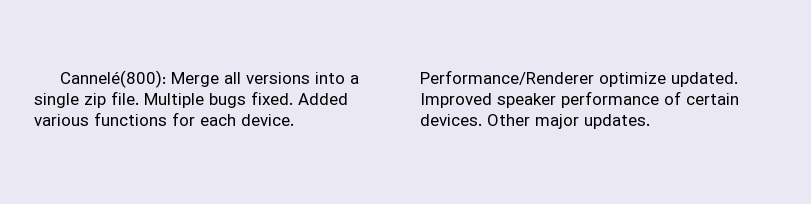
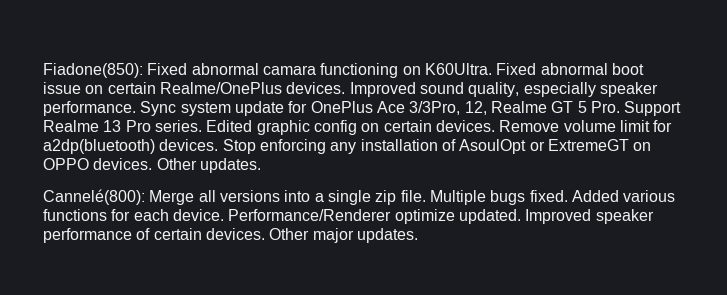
+ Fiadone(850): Fixed abnormal camara functioning on K60Ultra. Fixed abnormal boot issue on certain Realme/OnePlus devices. Improved sound quality, especially speaker performance. Sync system update for OnePlus Ace 3/3Pro, 12, Realme GT 5 Pro. Support Realme 13 Pro series. Edited graphic config on certain devices. Remove volume limit for a2dp(bluetooth) devices. Stop enforcing any installation of AsoulOpt or ExtremeGT on OPPO devices. Other updates.

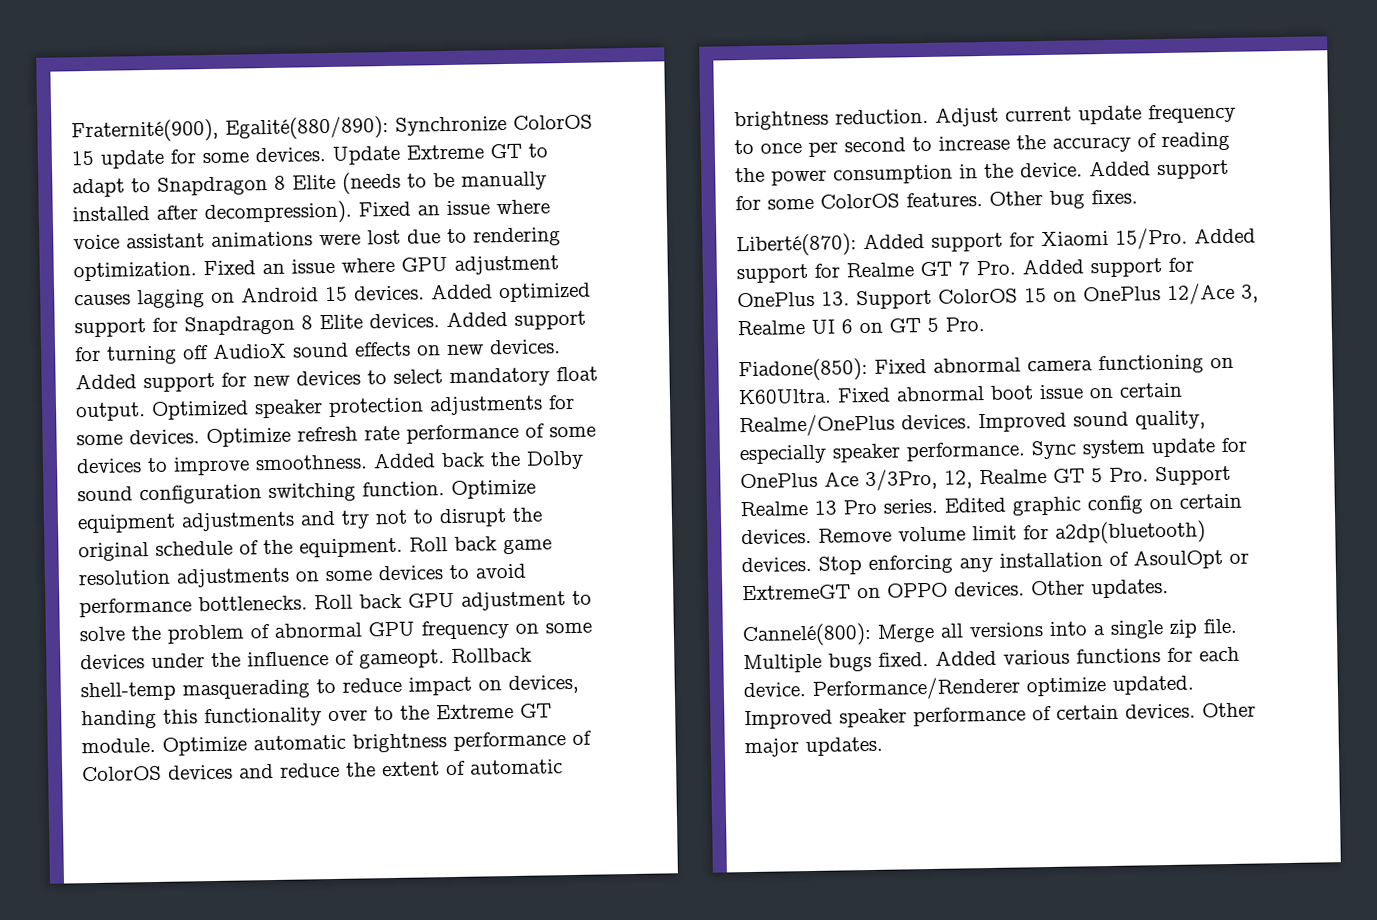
+ Fraternité(900), Egalité(880/890): Synchronize ColorOS 15 update for some devices. Update Extreme GT to adapt to Snapdragon 8 Elite (needs to be manually installed after decompression). Fixed an issue where voice assistant animations were lost due to rendering optimization. Fixed an issue where GPU adjustment causes lagging on Android 15 devices. Added optimized support for Snapdragon 8 Elite devices. Added support for turning off AudioX sound effects on new devices. Added support for new devices to select mandatory float output. Optimized speaker protection adjustments for some devices. Optimize refresh rate performance of some devices to improve smoothness. Added back the Dolby sound configuration switching function. Optimize equipment adjustments and try not to disrupt the original schedule of the equipment. Roll back game resolution adjustments on some devices to avoid performance bottlenecks. Roll back GPU adjustment to solve the problem of abnormal GPU frequency on some devices under the influence of gameopt. Rollback shell-temp masquerading to reduce impact on devices, handing this functionality over to the Extreme GT module. Optimize automatic brightness performance of ColorOS devices and reduce the extent of automatic brightness reduction. Adjust current update frequency to once per second to increase the accuracy of reading the power consumption in the device. Added support for some ColorOS features. Other bug fixes.
+ Liberté(870): Added support for Xiaomi 15/Pro. Added support for Realme GT 7 Pro. Added support for OnePlus 13. Support ColorOS 15 on OnePlus 12/Ace 3, Realme UI 6 on GT 5 Pro.
- Fiadone(850): Fixed abnormal camara functioning on K60Ultra.
+ Fiadone(850): Fixed abnormal camera functioning on K60Ultra.

